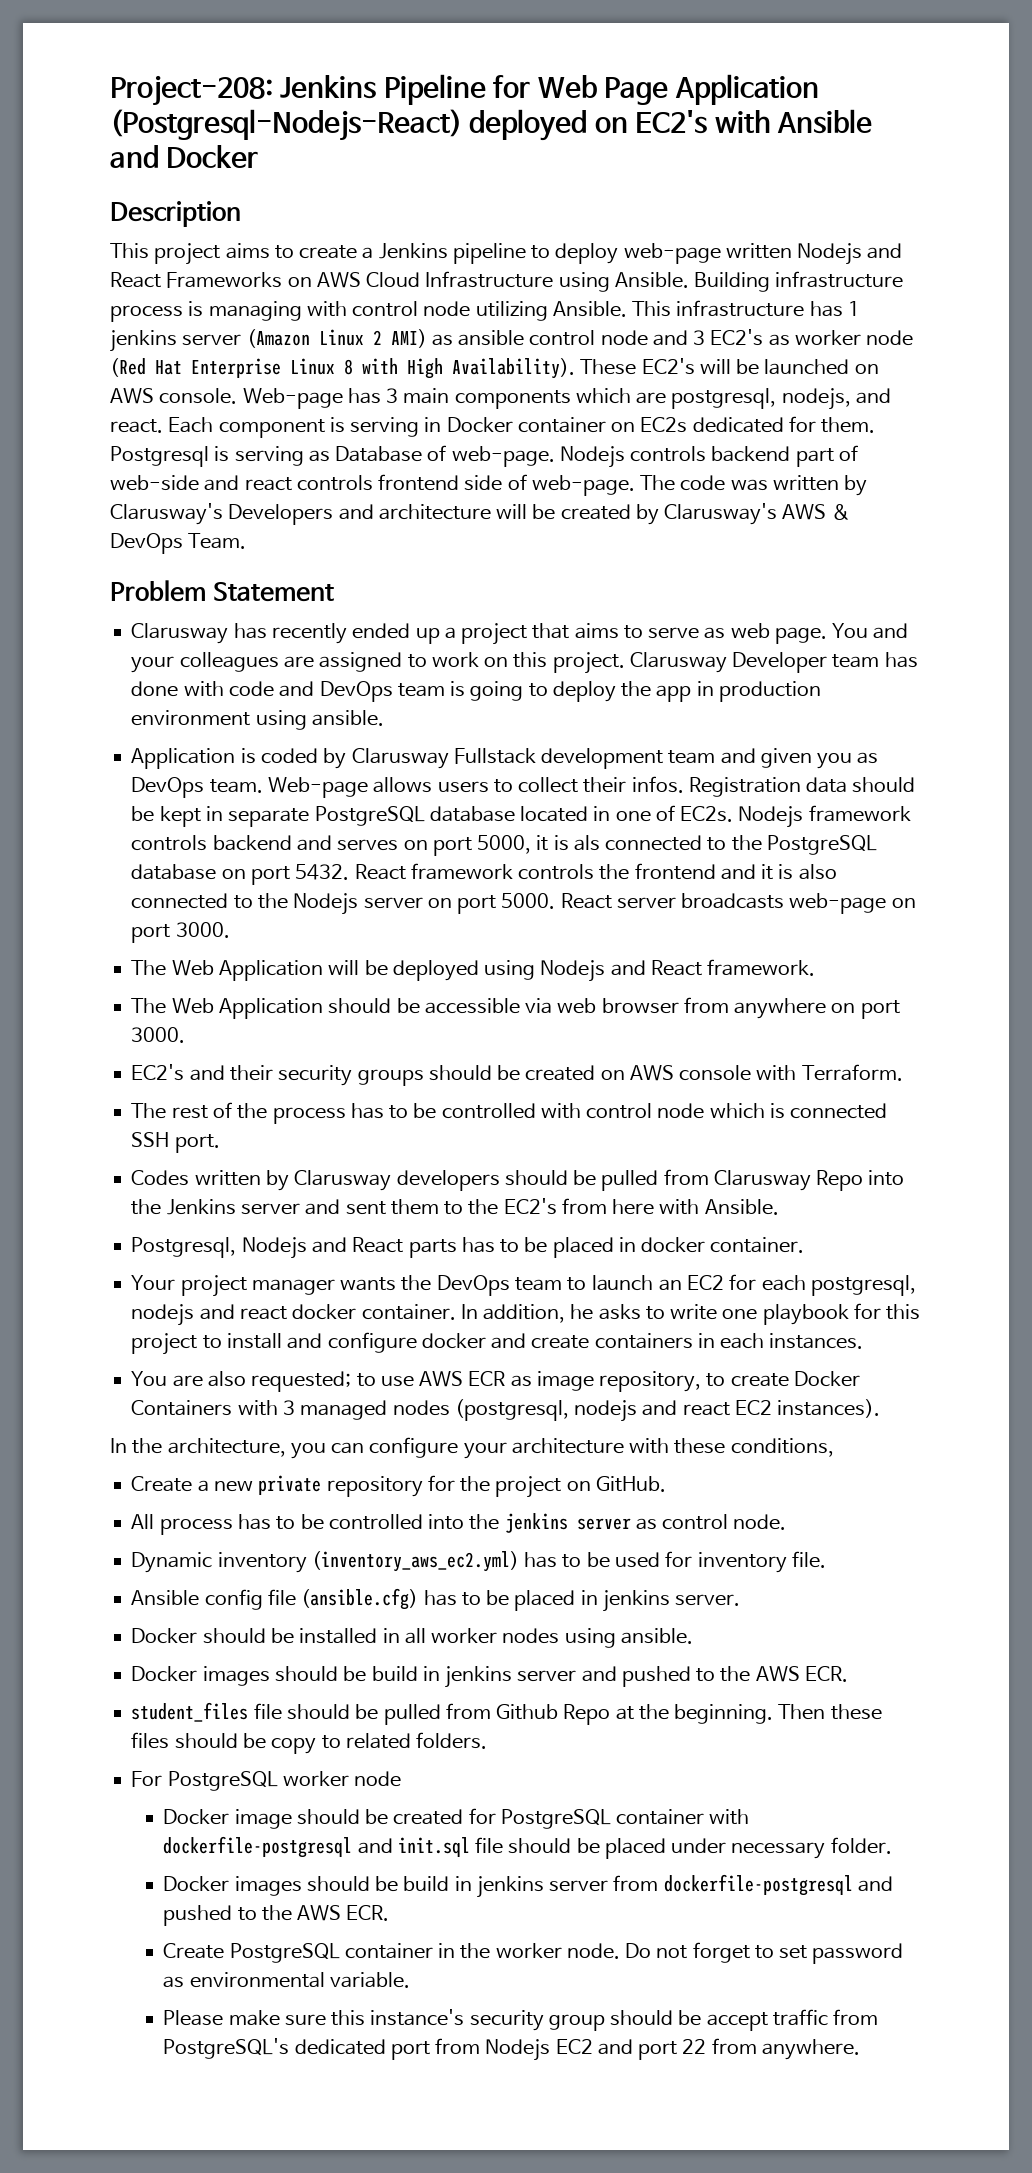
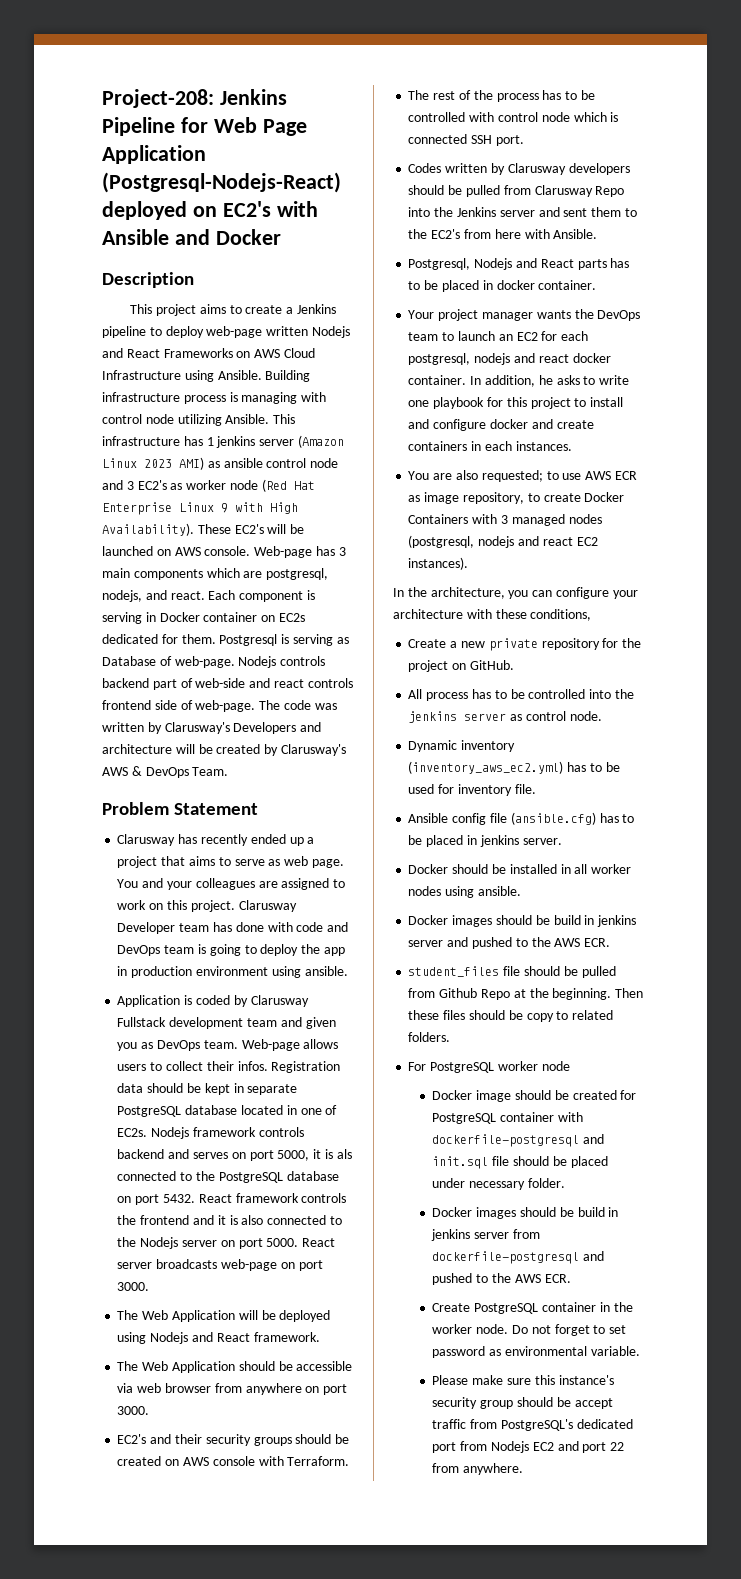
- This infrastructure has 1 jenkins server (Amazon Linux 2 AMI) as ansible control node and 3 EC2's as worker node (Red Hat Enterprise Linux 8 with High Availability).
+ This infrastructure has 1 jenkins server (Amazon Linux 2023 AMI) as ansible control node and 3 EC2's as worker node (Red Hat Enterprise Linux 9 with High Availability).

